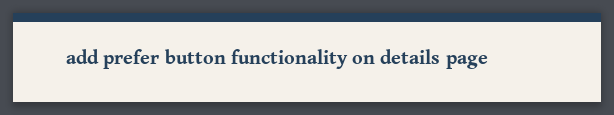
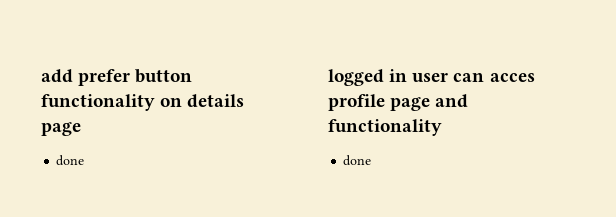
  add prefer button functionality on details page
+ done
+ logged in user can acces profile page and functionality
+ done

